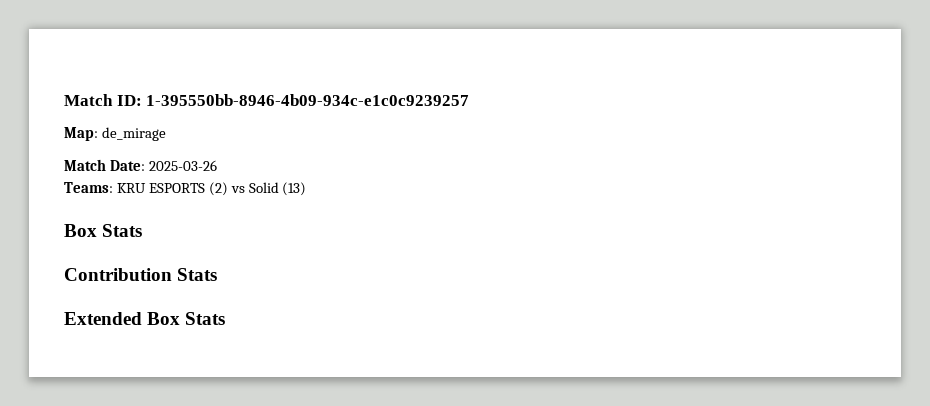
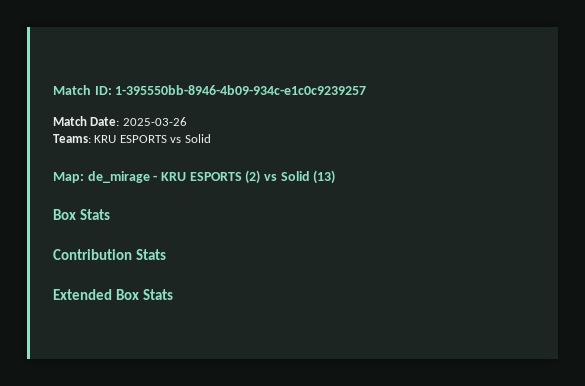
- Map: de_mirage
- Teams: KRU ESPORTS (2) vs Solid (13)
+ Teams: KRU ESPORTS vs Solid
+ Map: de_mirage - KRU ESPORTS (2) vs Solid (13)

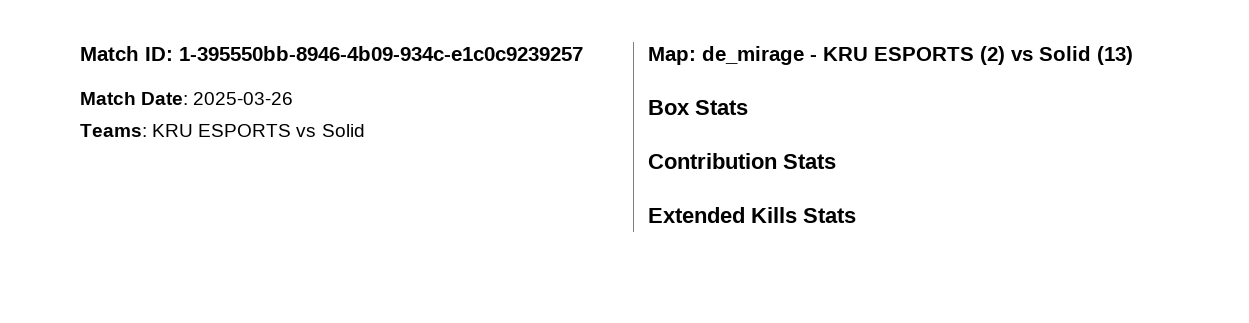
- Extended Box Stats
+ Extended Kills Stats

